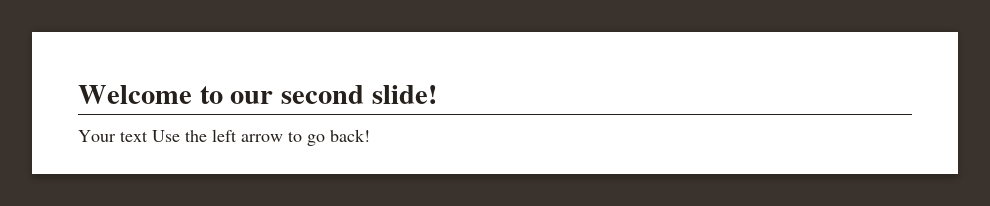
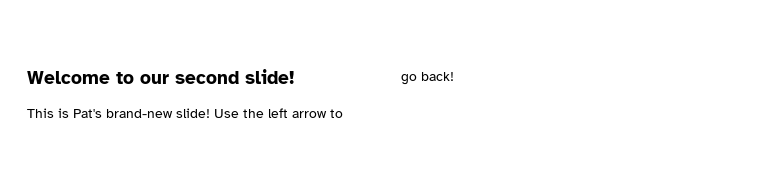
- Your text Use the left arrow to go back!
+ This is Pat's brand-new slide! Use the left arrow to go back!

